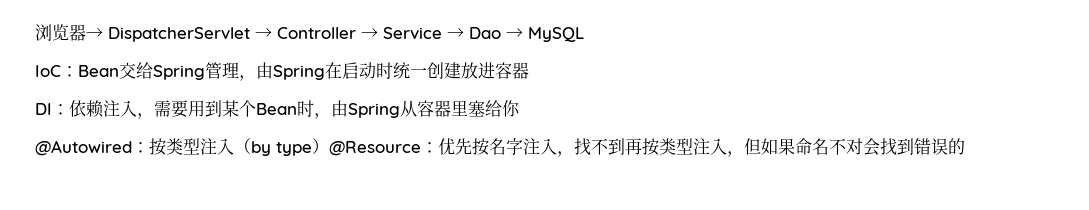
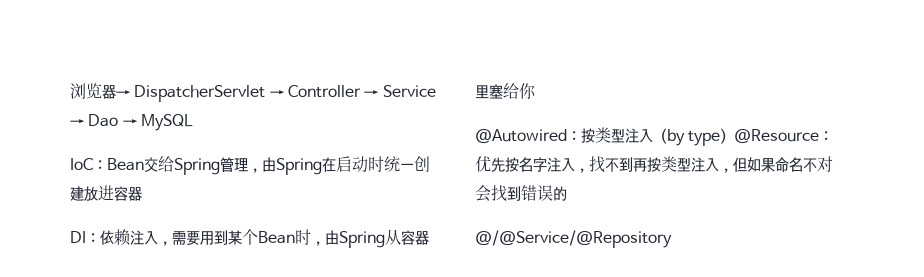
+ @/@Service/@Repository

